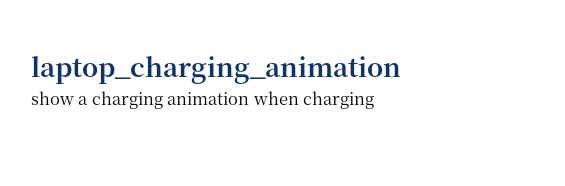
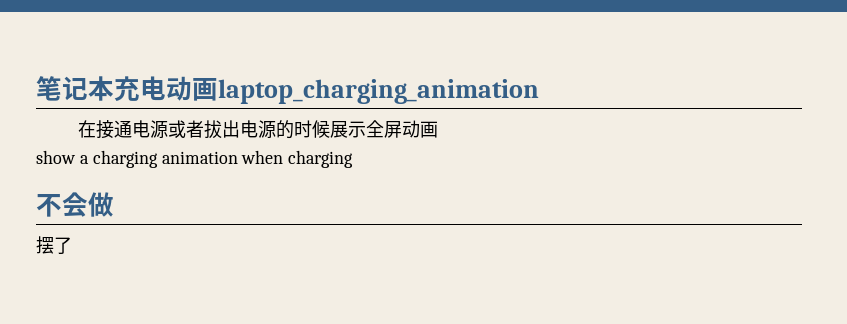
- laptop_charging_animation
+ 笔记本充电动画laptop_charging_animation
+ 在接通电源或者拔出电源的时候展示全屏动画
+ 不会做
+ 摆了

